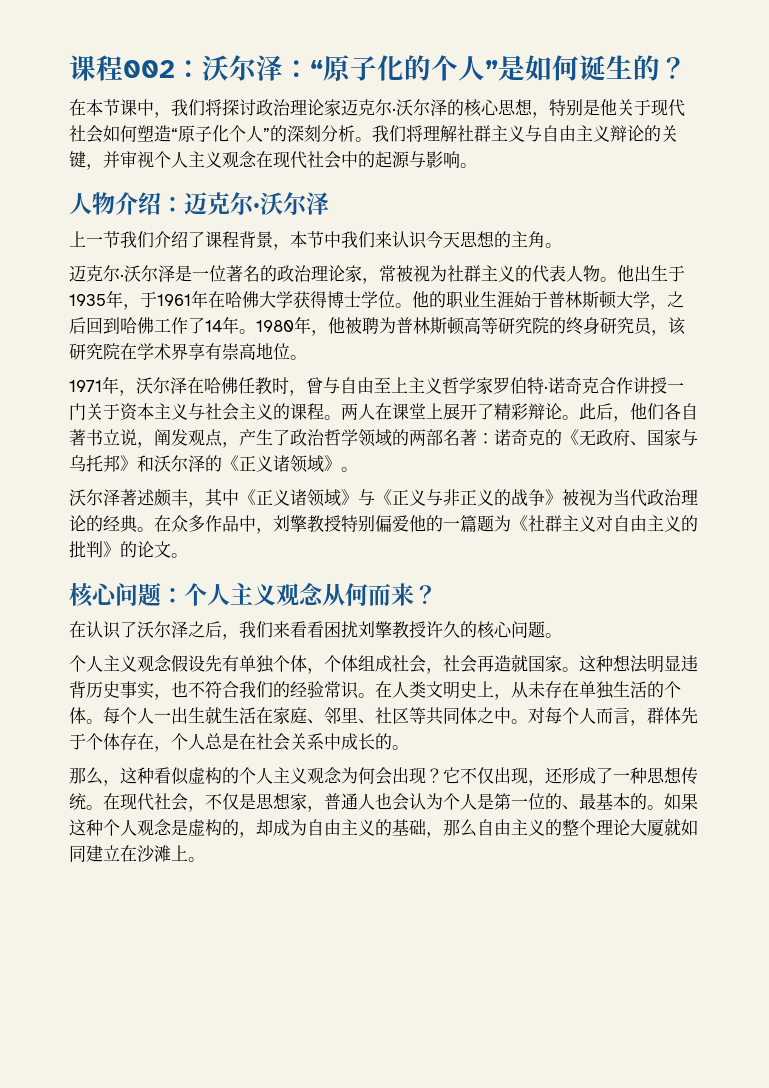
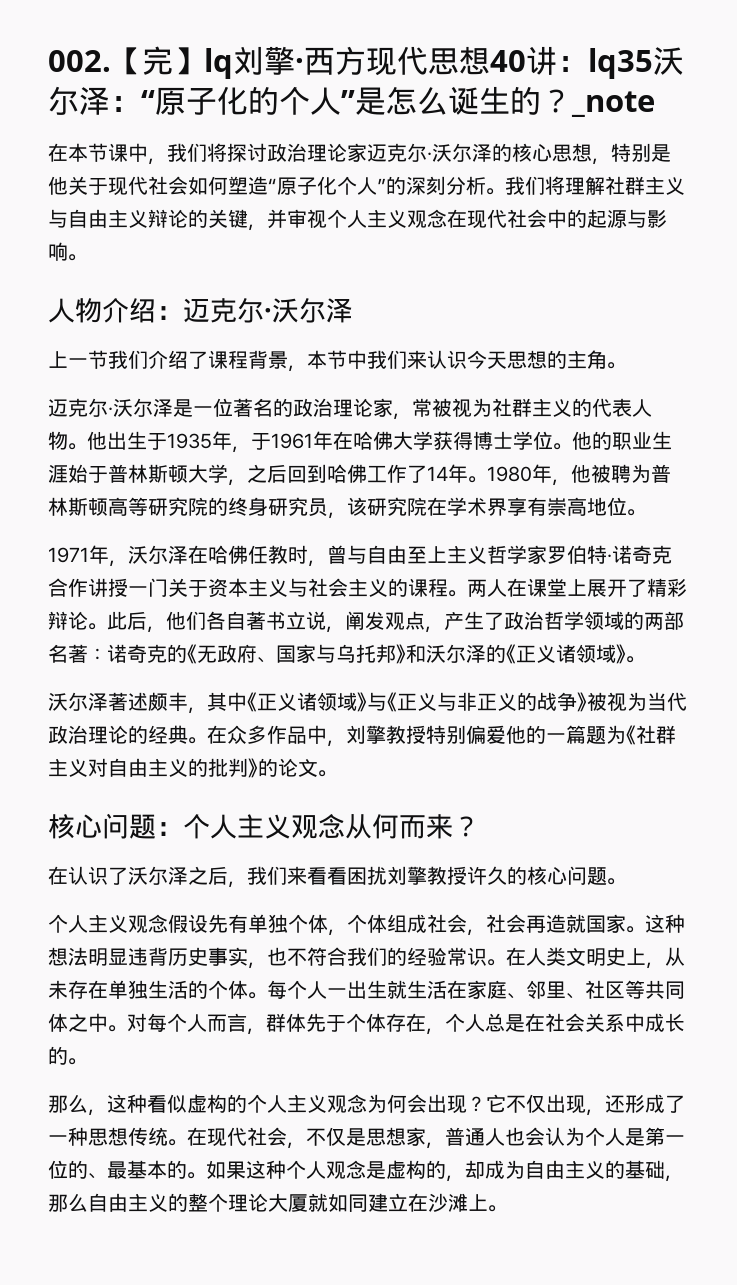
- 课程002：沃尔泽：“原子化的个人”是如何诞生的？
+ 002.【完】lq刘擎·西方现代思想40讲：lq35沃尔泽：“原子化的个人”是怎么诞生的？_note

